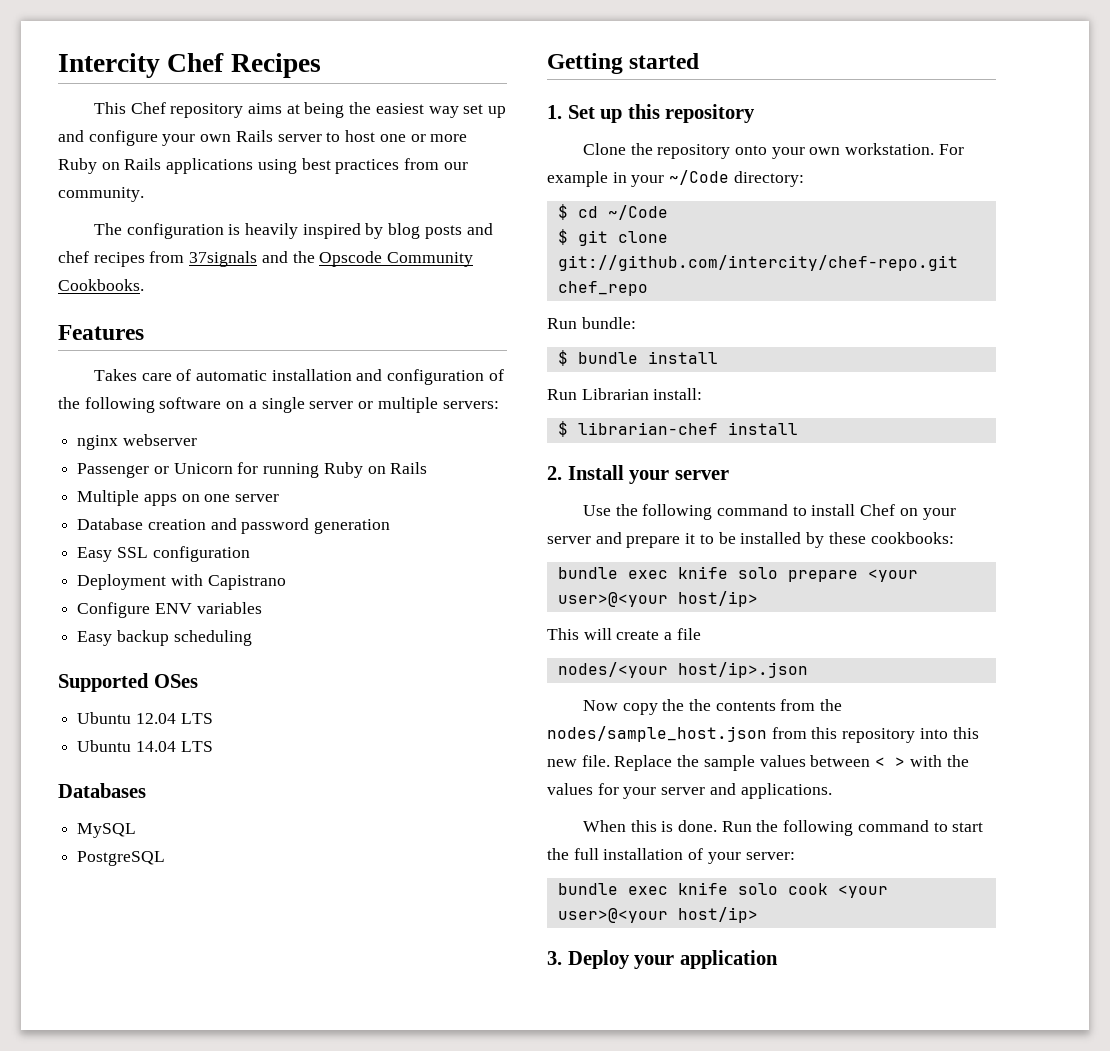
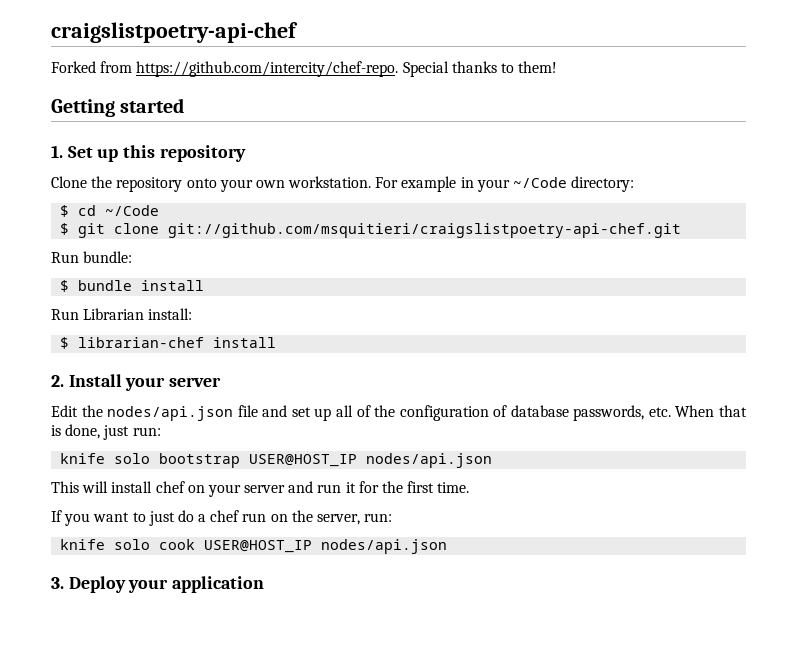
- Intercity Chef Recipes
- This Chef repository aims at being the easiest way set up and configure your own Rails server to host one or more Ruby on Rails applications using best practices from our community.
- The configuration is heavily inspired by blog posts and chef recipes from 37signals and the Opscode Community Cookbooks.
- Features
- Takes care of automatic installation and configuration of the following software on a single server or multiple servers:
- nginx webserver
- Passenger or Unicorn for running Ruby on Rails
- Multiple apps on one server
- Database creation and password generation
- Easy SSL configuration
- Deployment with Capistrano
- Configure ENV variables
- Easy backup scheduling
- Supported OSes
- Ubuntu 12.04 LTS
- Ubuntu 14.04 LTS
- Databases
- MySQL
- PostgreSQL
+ craigslistpoetry-api-chef
+ Forked from https://github.com/intercity/chef-repo. Special thanks to them!
- $ git clone git://github.com/intercity/chef-repo.git chef_repo
+ $ git clone git://github.com/msquitieri/craigslistpoetry-api-chef.git
- Use the following command to install Chef on your server and prepare it to be installed by these cookbooks:
- bundle exec knife solo prepare <your user>@<your host/ip>
- This will create a file
- nodes/<your host/ip>.json
- Now copy the the contents from the nodes/sample_host.json from this repository into this new file. Replace the sample values between < > with the values for your server and applications.
- When this is done. Run the following command to start the full installation of your server:
- bundle exec knife solo cook <your user>@<your host/ip>
+ Edit the nodes/api.json file and set up all of the configuration of database passwords, etc. When that is done, just run:
+ knife solo bootstrap USER@HOST_IP nodes/api.json
+ This will install chef on your server and run it for the first time.
+ If you want to just do a chef run on the server, run:
+ knife solo cook USER@HOST_IP nodes/api.json

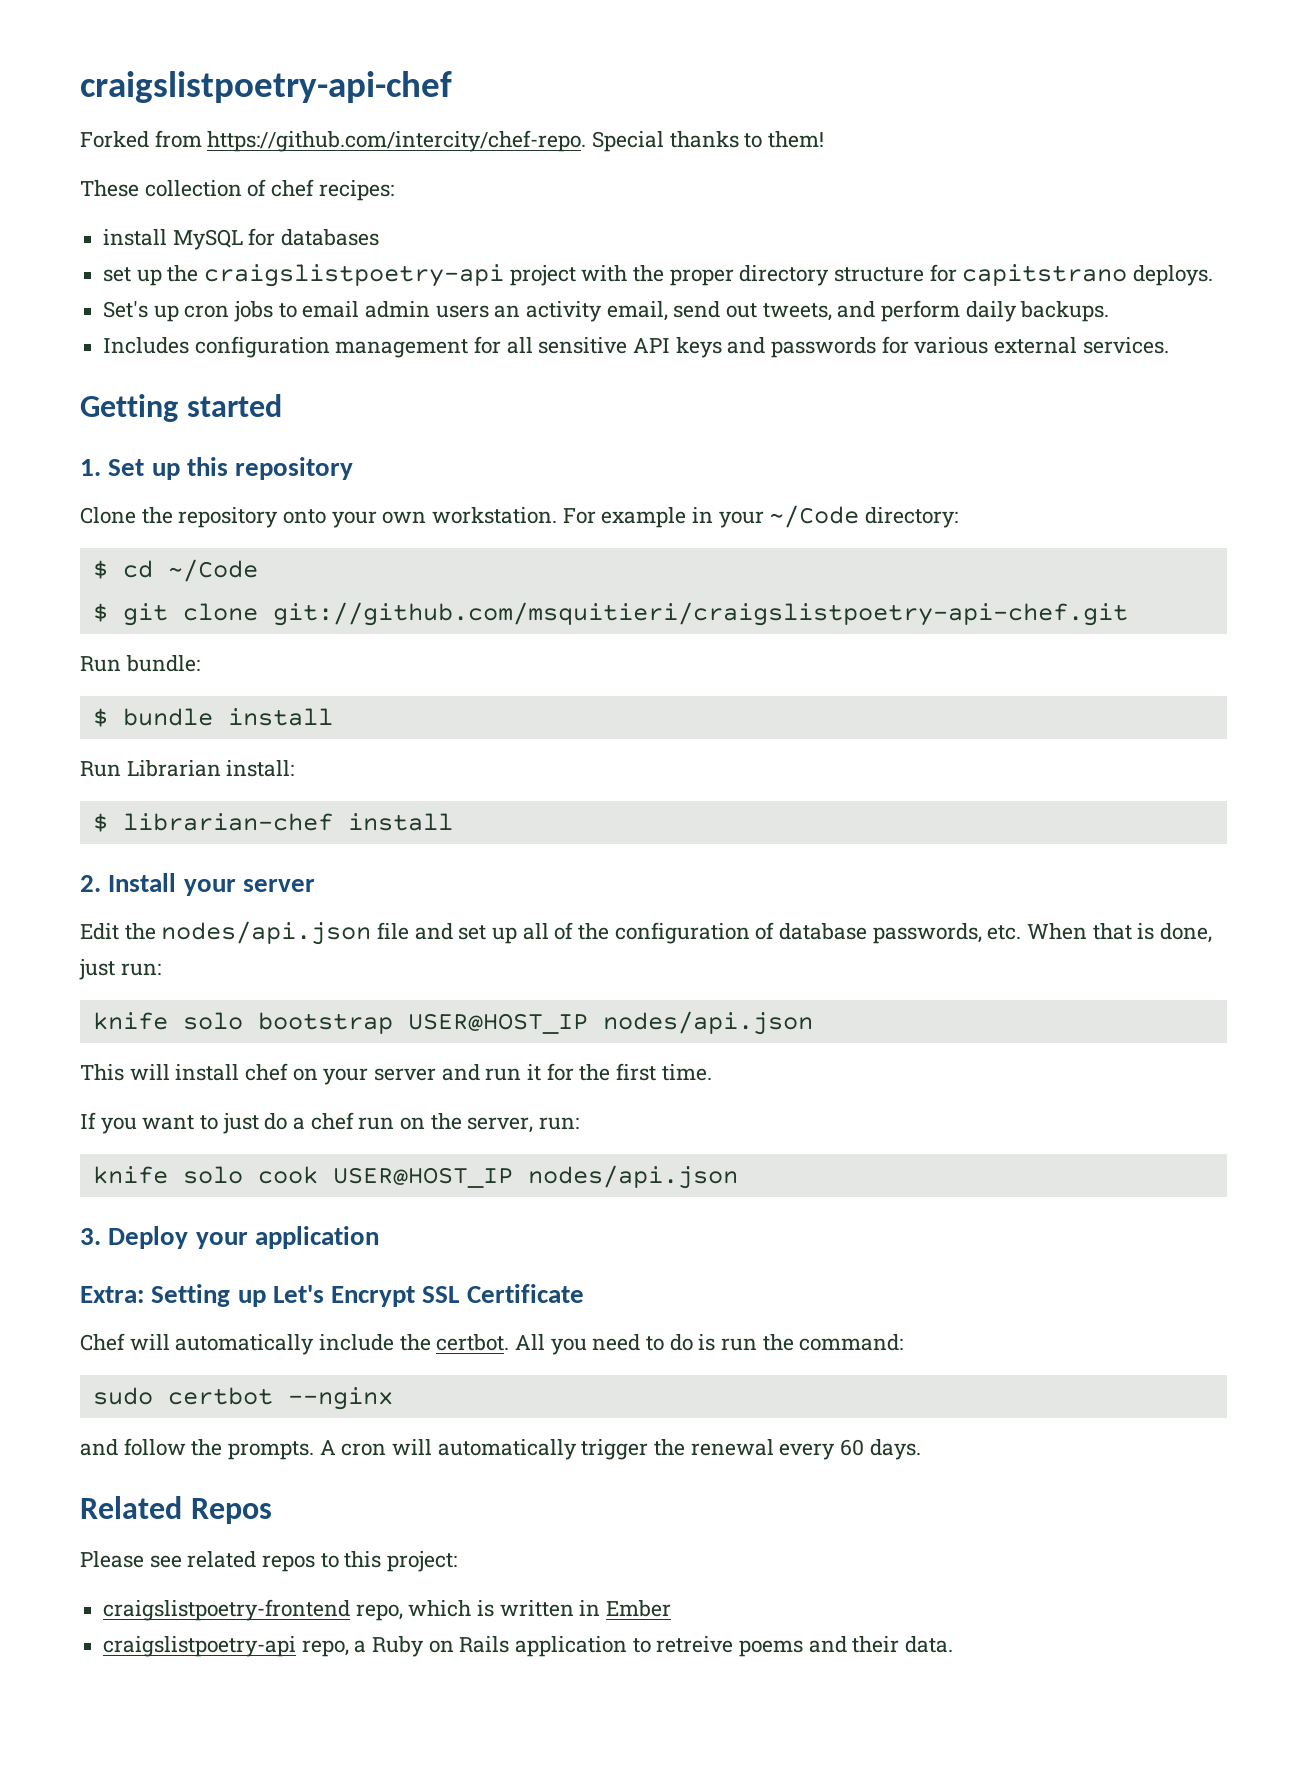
+ These collection of chef recipes:
+ install MySQL for databases
+ set up the craigslistpoetry-api project with the proper directory structure for capitstrano deploys.
+ Set's up cron jobs to email admin users an activity email, send out tweets, and perform daily backups.
+ Includes configuration management for all sensitive API keys and passwords for various external services.
+ Extra: Setting up Let's Encrypt SSL Certificate
+ Chef will automatically include the certbot. All you need to do is run the command:
+ sudo certbot --nginx
+ and follow the prompts. A cron will automatically trigger the renewal every 60 days.
+ Related Repos
+ Please see related repos to this project:
+ craigslistpoetry-frontend repo, which is written in Ember
+ craigslistpoetry-api repo, a Ruby on Rails application to retreive poems and their data.

